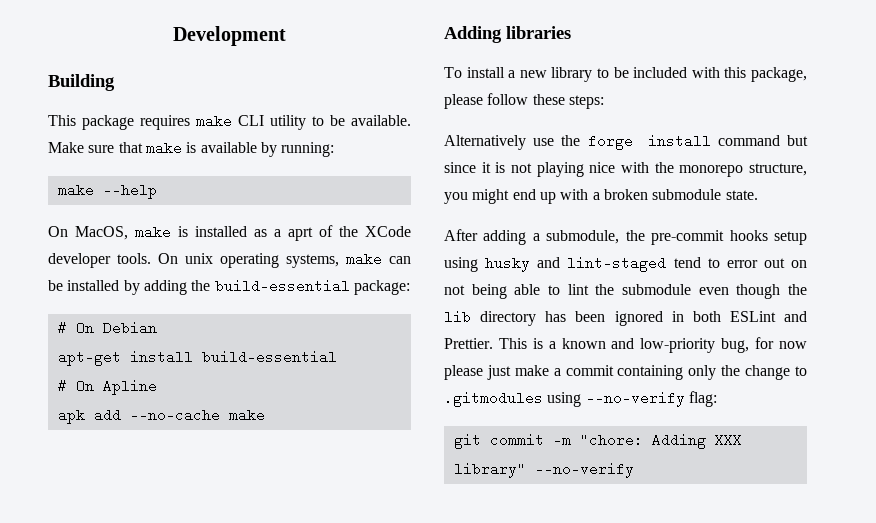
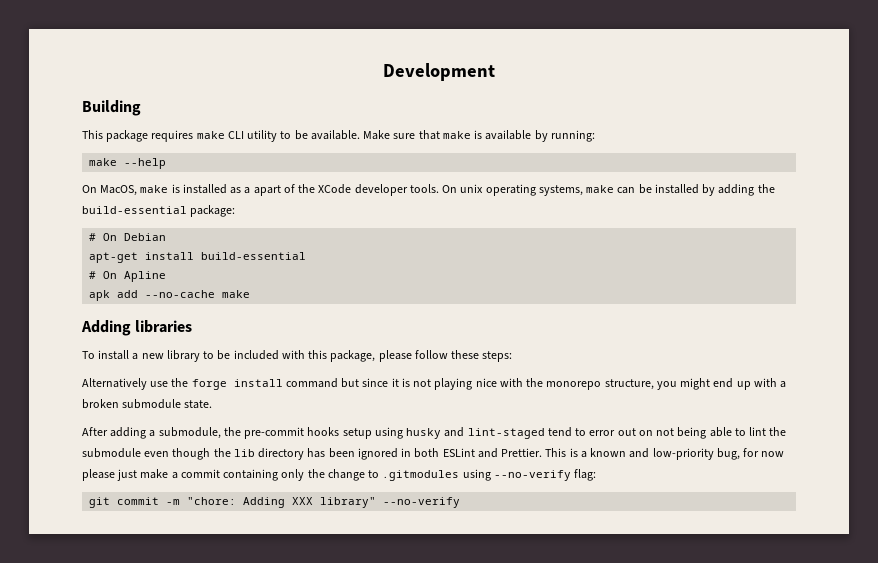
- On MacOS, make is installed as a aprt of the XCode developer tools.
+ On MacOS, make is installed as a apart of the XCode developer tools.

